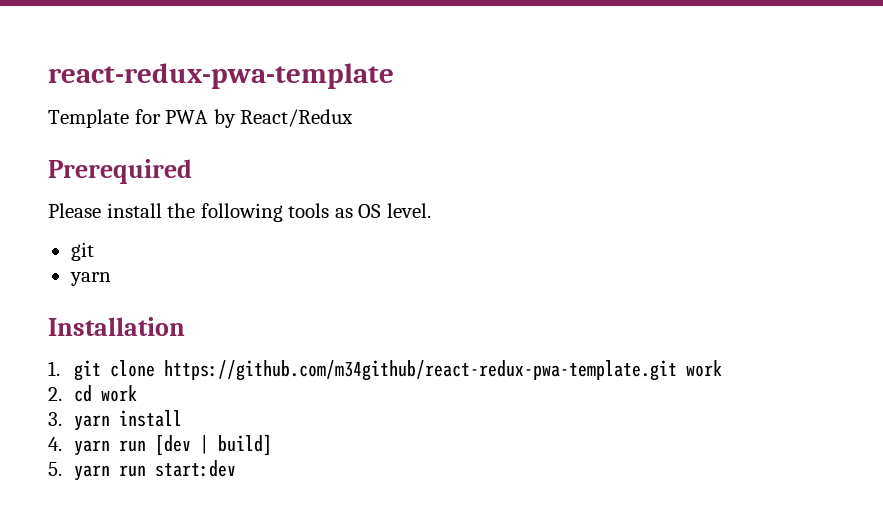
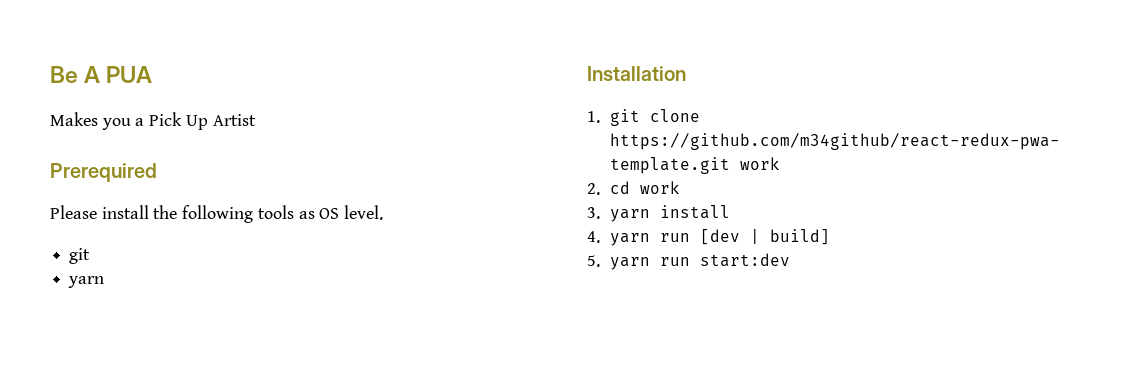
- react-redux-pwa-template
- Template for PWA by React/Redux
+ Be A PUA
+ Makes you a Pick Up Artist

